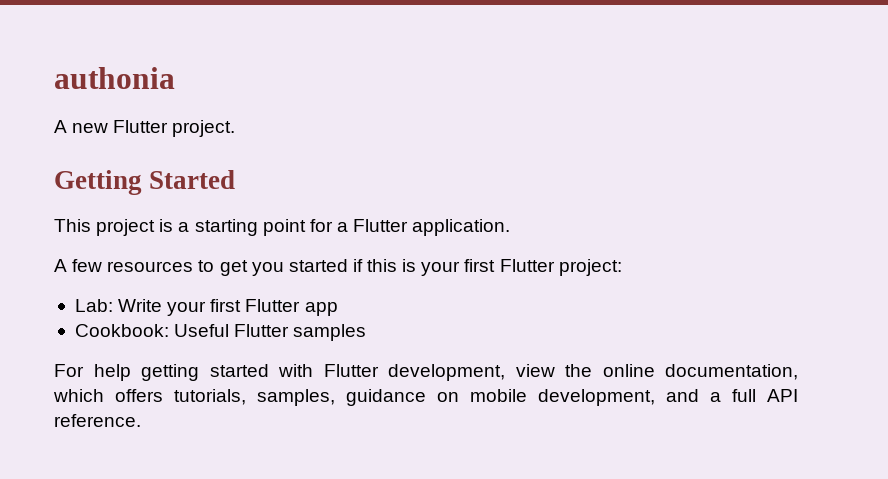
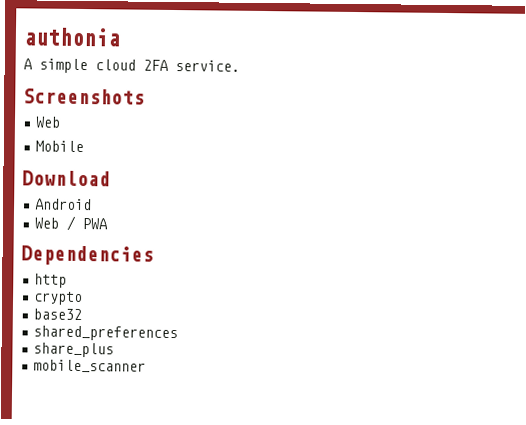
- A new Flutter project.
- Getting Started
- This project is a starting point for a Flutter application.
- A few resources to get you started if this is your first Flutter project:
- Lab: Write your first Flutter app
- Cookbook: Useful Flutter samples
- For help getting started with Flutter development, view the online documentation, which offers tutorials, samples, guidance on mobile development, and a full API reference.
+ A simple cloud 2FA service.
+ Screenshots
+ Web
+ Mobile
+ Download
+ Android
+ Web / PWA
+ Dependencies
+ http
+ crypto
+ base32
+ shared_preferences
+ share_plus
+ mobile_scanner

